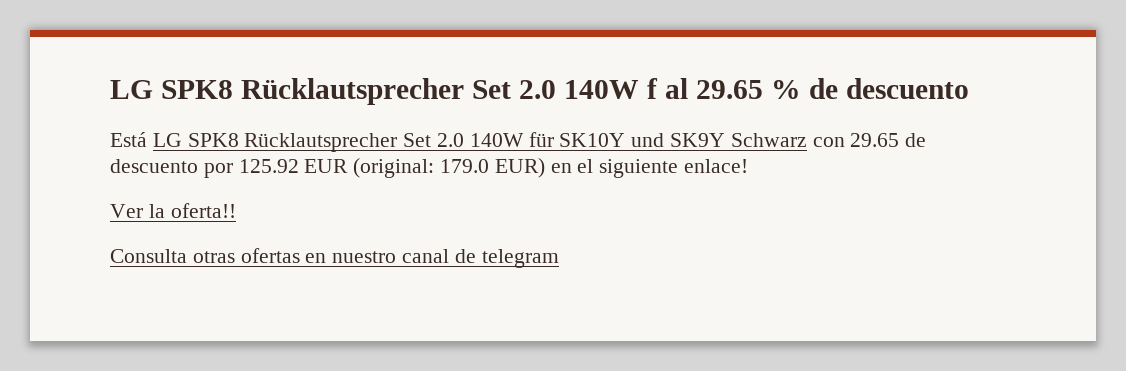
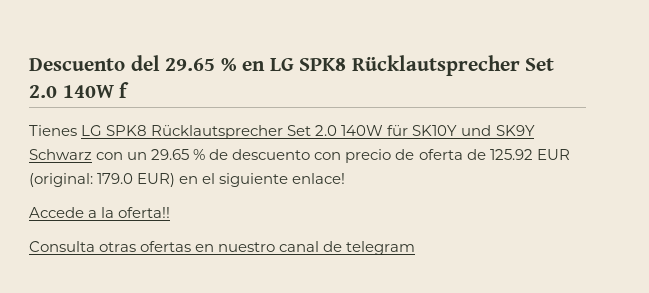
- LG SPK8 Rücklautsprecher Set 2.0 140W f al 29.65 % de descuento
- Está LG SPK8 Rücklautsprecher Set 2.0 140W für SK10Y und SK9Y Schwarz con 29.65 de descuento por 125.92 EUR (original: 179.0 EUR) en el siguiente enlace!
+ Descuento del 29.65 % en LG SPK8 Rücklautsprecher Set 2.0 140W f
+ Tienes LG SPK8 Rücklautsprecher Set 2.0 140W für SK10Y und SK9Y Schwarz con un 29.65 % de descuento con precio de oferta de 125.92 EUR (original: 179.0 EUR) en el siguiente enlace!
- Ver la oferta!!
+ Accede a la oferta!!

